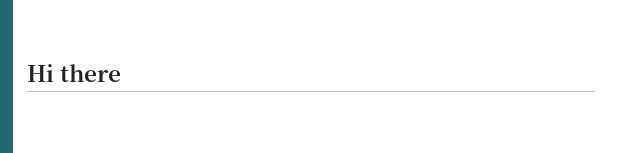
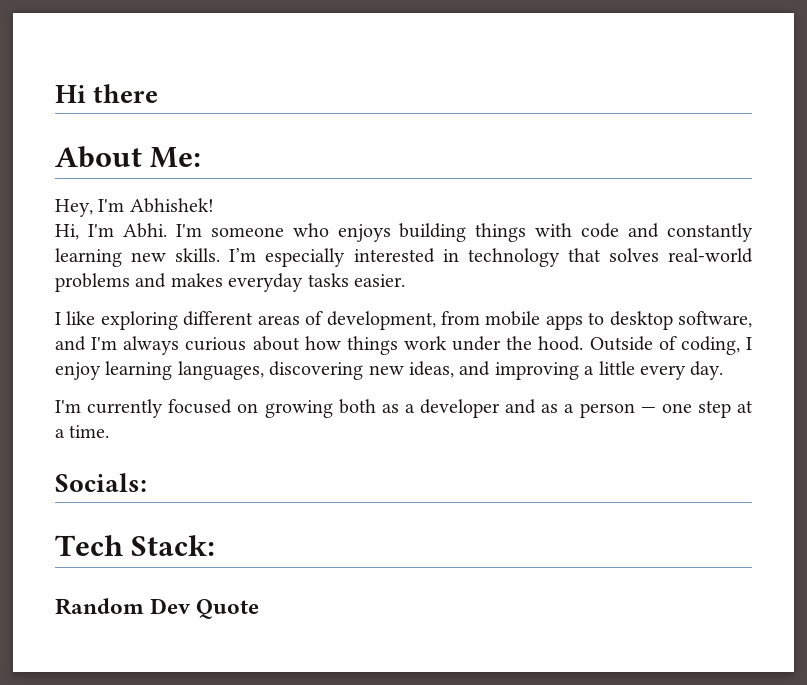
+ About Me:
+ Hey, I'm Abhishek!
+ Hi, I'm Abhi. I'm someone who enjoys building things with code and constantly learning new skills. I’m especially interested in technology that solves real-world problems and makes everyday tasks easier.
+ I like exploring different areas of development, from mobile apps to desktop software, and I'm always curious about how things work under the hood. Outside of coding, I enjoy learning languages, discovering new ideas, and improving a little every day.
+ I'm currently focused on growing both as a developer and as a person — one step at a time.
+ Socials:
+ Tech Stack:
+ Random Dev Quote

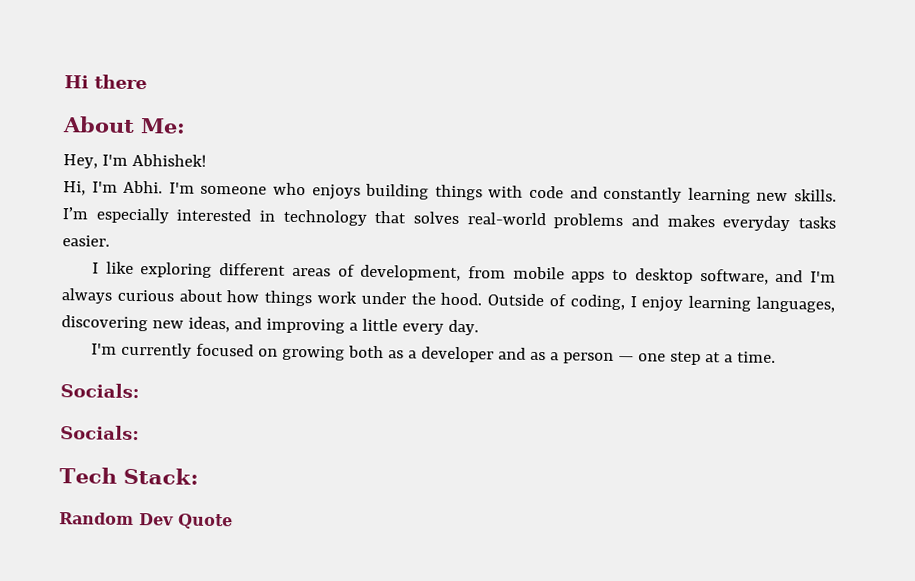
  I'm currently focused on growing both as a developer and as a person — one step at a time.
+ Socials:

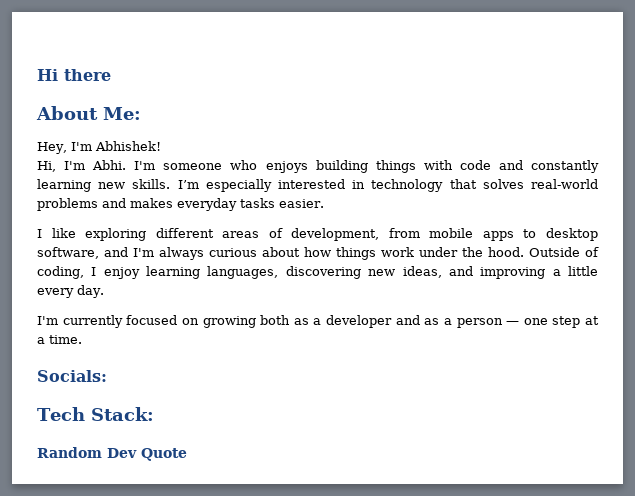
  I'm currently focused on growing both as a developer and as a person — one step at a time.
- Socials:

